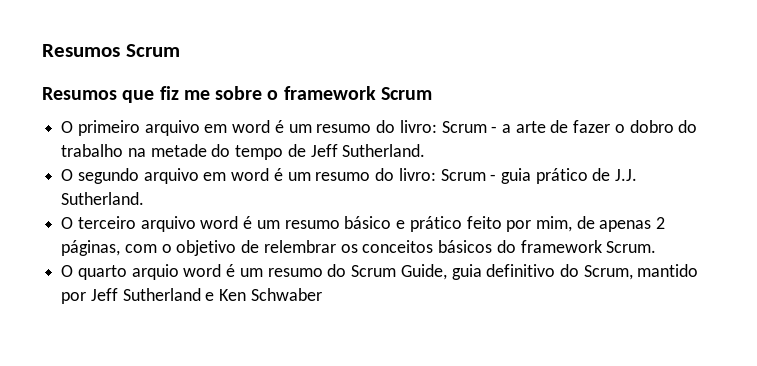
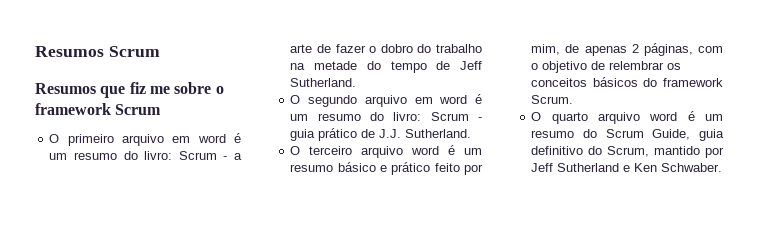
- O quarto arquio word é um resumo do Scrum Guide, guia definitivo do Scrum, mantido por Jeff Sutherland e Ken Schwaber
+ O quarto arquivo word é um resumo do Scrum Guide, guia definitivo do Scrum, mantido por Jeff Sutherland e Ken Schwaber.

